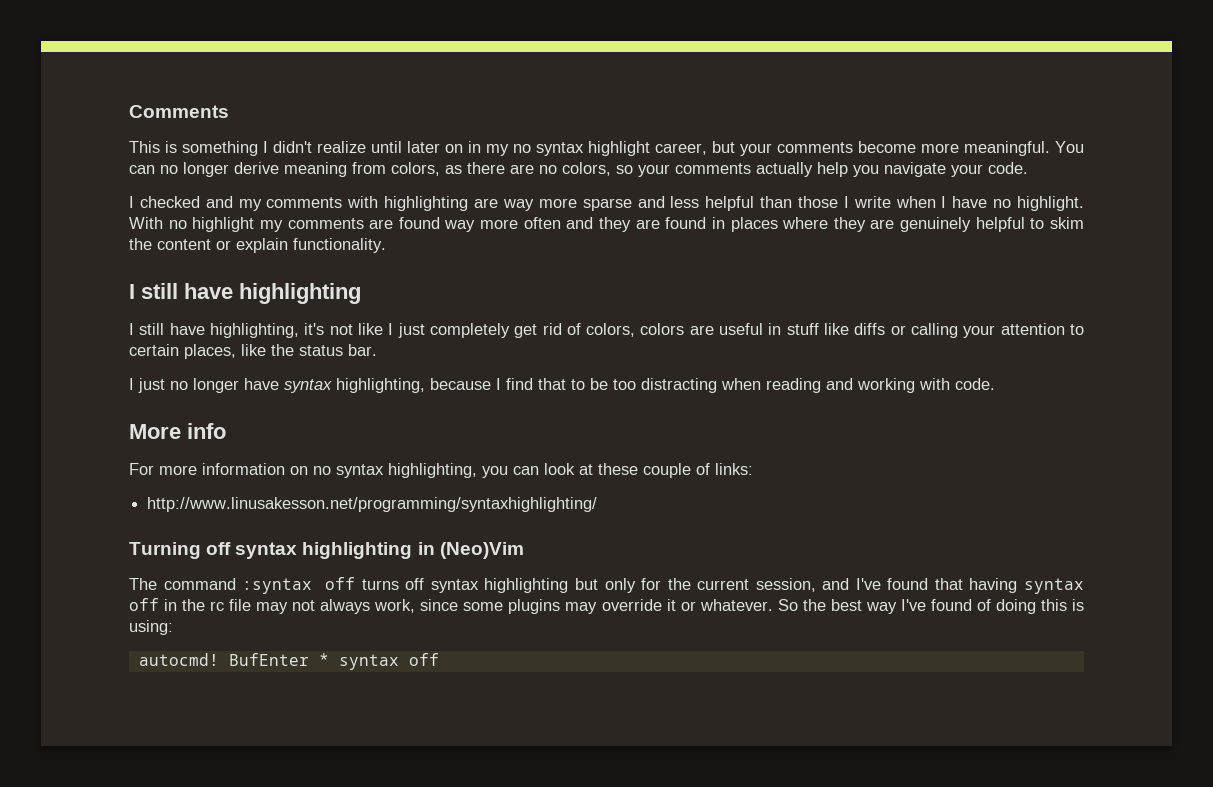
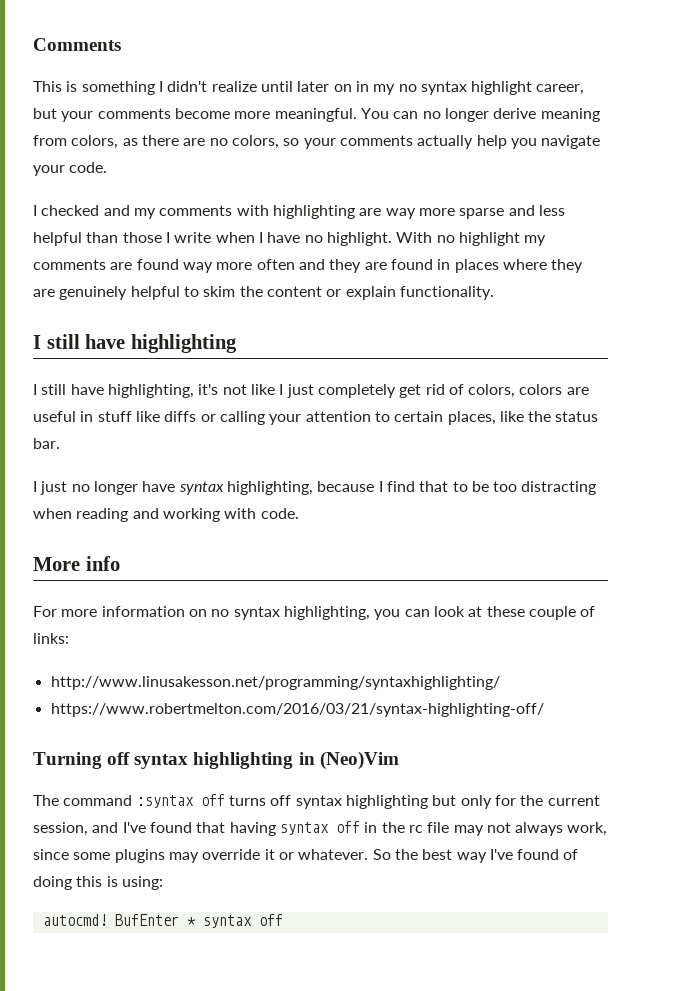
+ https://www.robertmelton.com/2016/03/21/syntax-highlighting-off/

